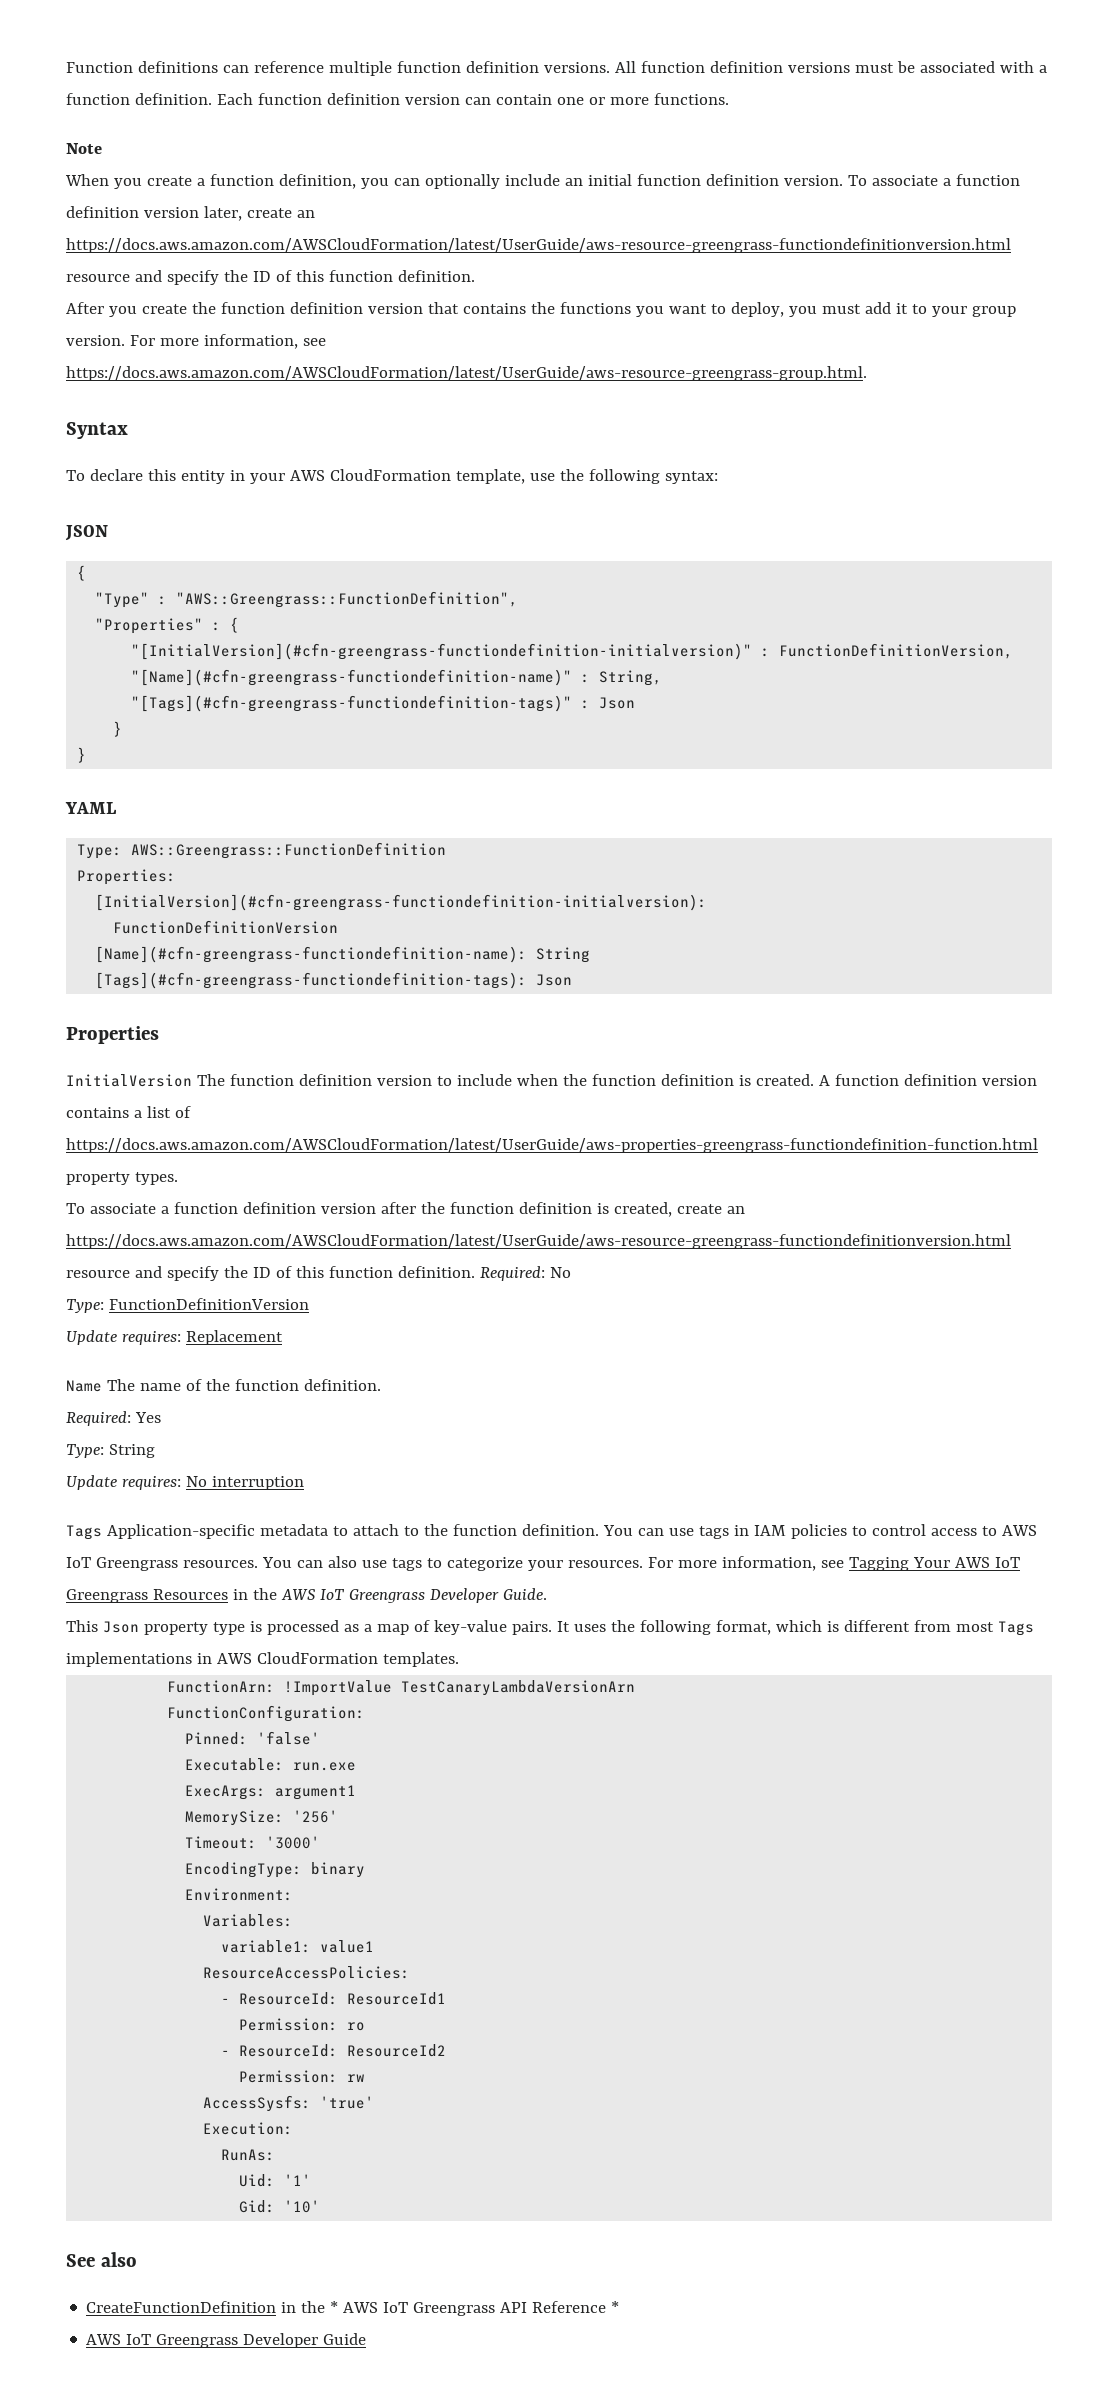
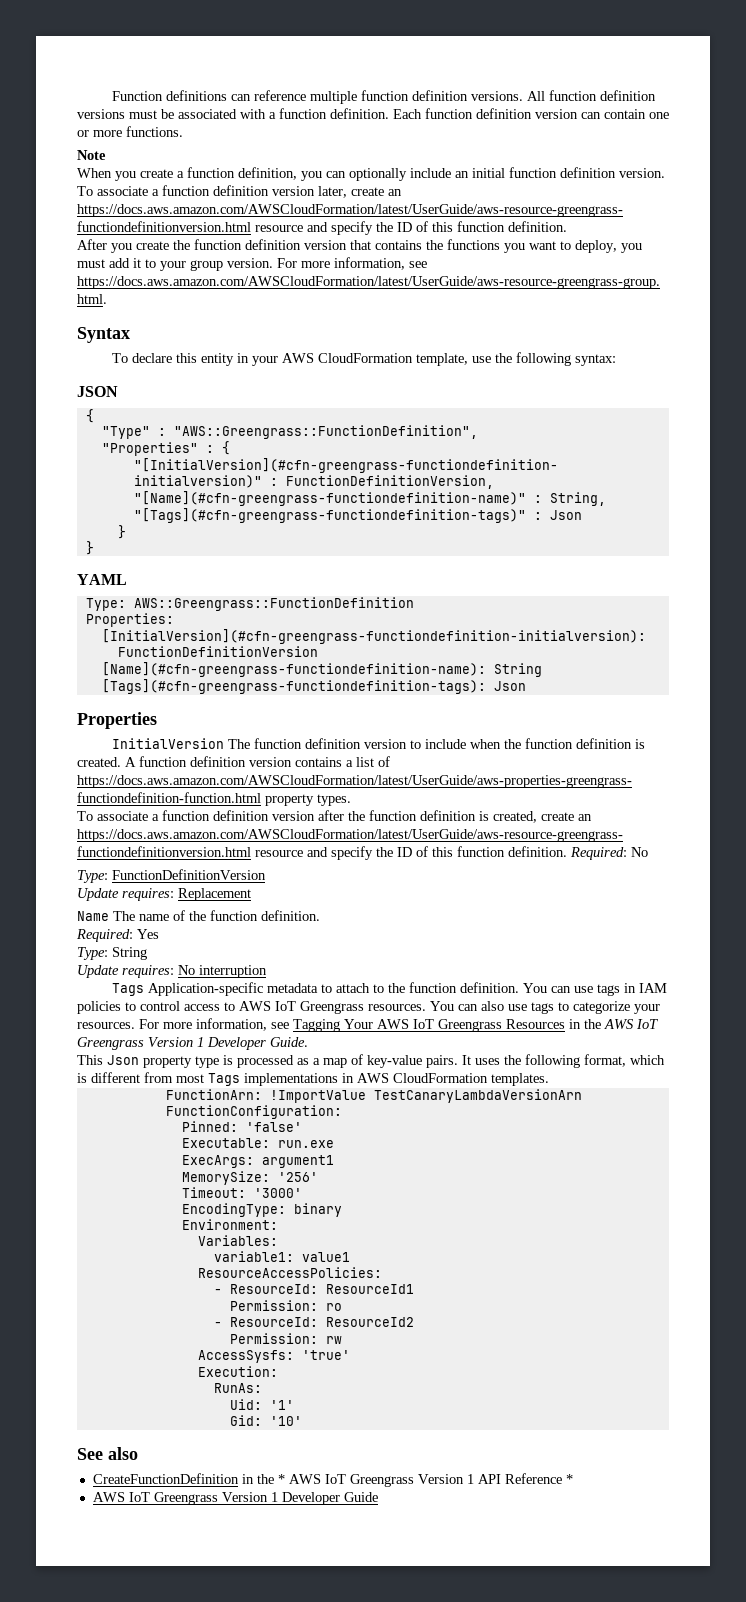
- For more information, see Tagging Your AWS IoT Greengrass Resources in the AWS IoT Greengrass Developer Guide.
+ For more information, see Tagging Your AWS IoT Greengrass Resources in the AWS IoT Greengrass Version 1 Developer Guide.
- CreateFunctionDefinition in the * AWS IoT Greengrass API Reference *
+ CreateFunctionDefinition in the * AWS IoT Greengrass Version 1 API Reference *
- AWS IoT Greengrass Developer Guide
+ AWS IoT Greengrass Version 1 Developer Guide

